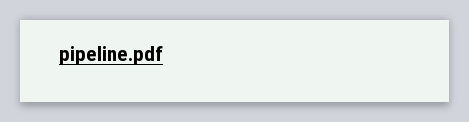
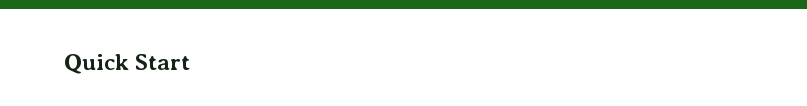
- pipeline.pdf
+ Quick Start

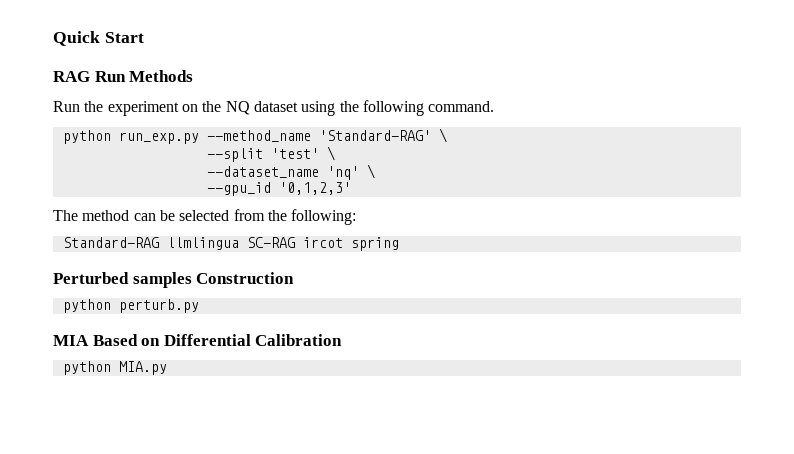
+ RAG Run Methods
+ Run the experiment on the NQ dataset using the following command.
+ python run_exp.py --method_name 'Standard-RAG' \
+ --split 'test' \
+ --dataset_name 'nq' \
+ --gpu_id '0,1,2,3'
+ The method can be selected from the following:
+ Standard-RAG llmlingua SC-RAG ircot spring
+ Perturbed samples Construction
+ python perturb.py
+ MIA Based on Differential Calibration
+ python MIA.py

